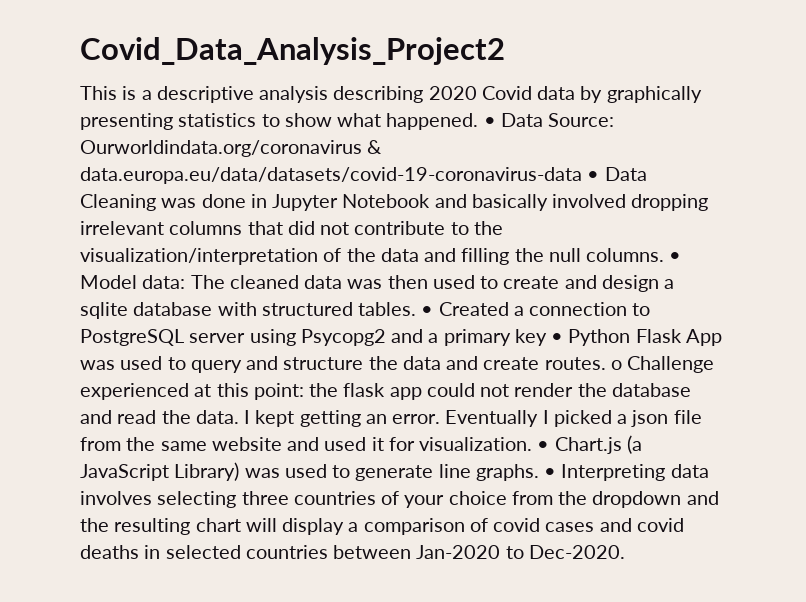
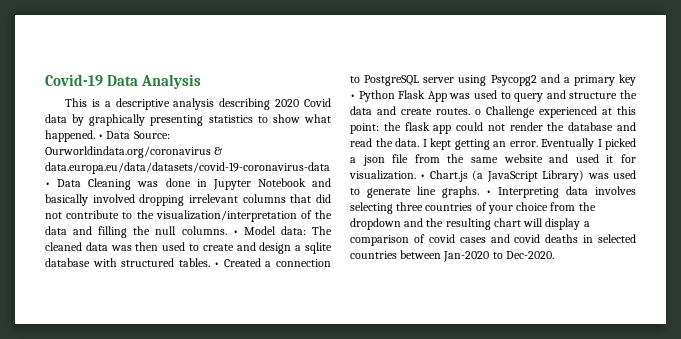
- Covid_Data_Analysis_Project2
+ Covid-19 Data Analysis

